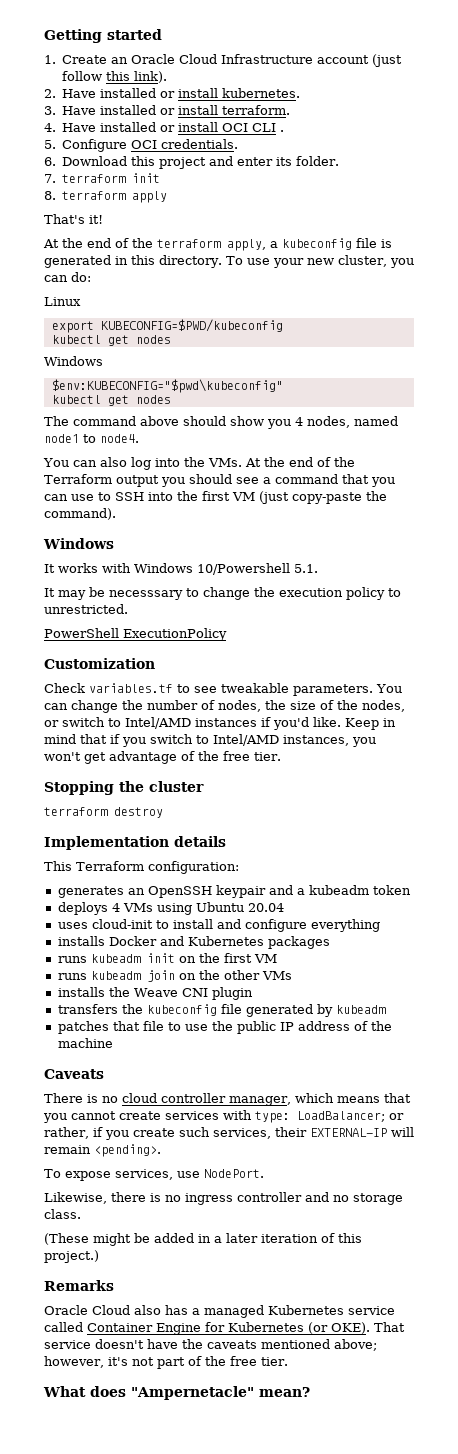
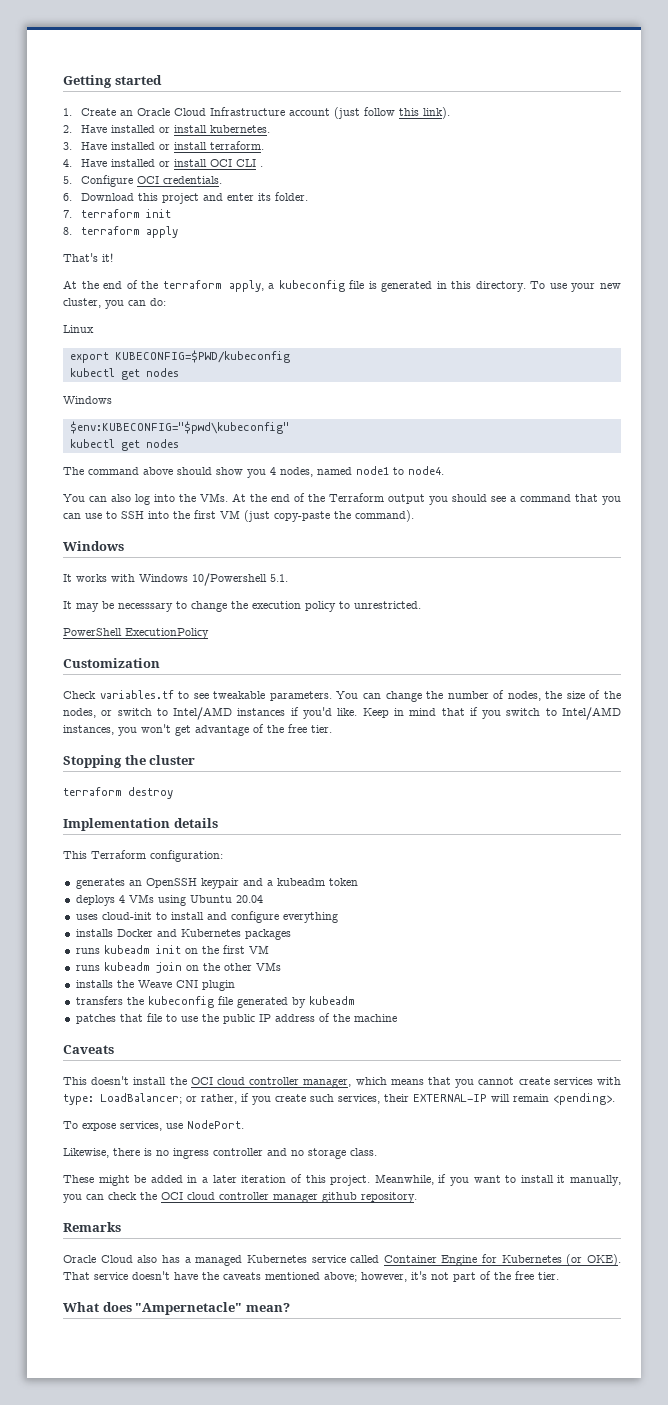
- There is no cloud controller manager, which means that you cannot create services with type: LoadBalancer; or rather, if you create such services, their EXTERNAL-IP will remain <pending>.
+ This doesn't install the OCI cloud controller manager, which means that you cannot create services with type: LoadBalancer; or rather, if you create such services, their EXTERNAL-IP will remain <pending>.
- (These might be added in a later iteration of this project.)
+ These might be added in a later iteration of this project. Meanwhile, if you want to install it manually, you can check the OCI cloud controller manager github repository.

